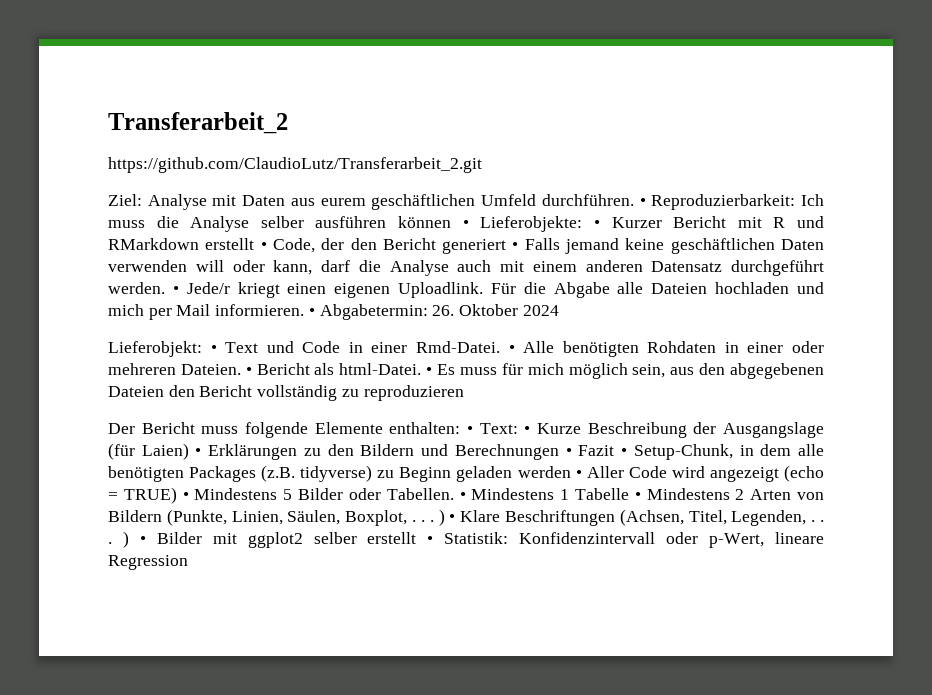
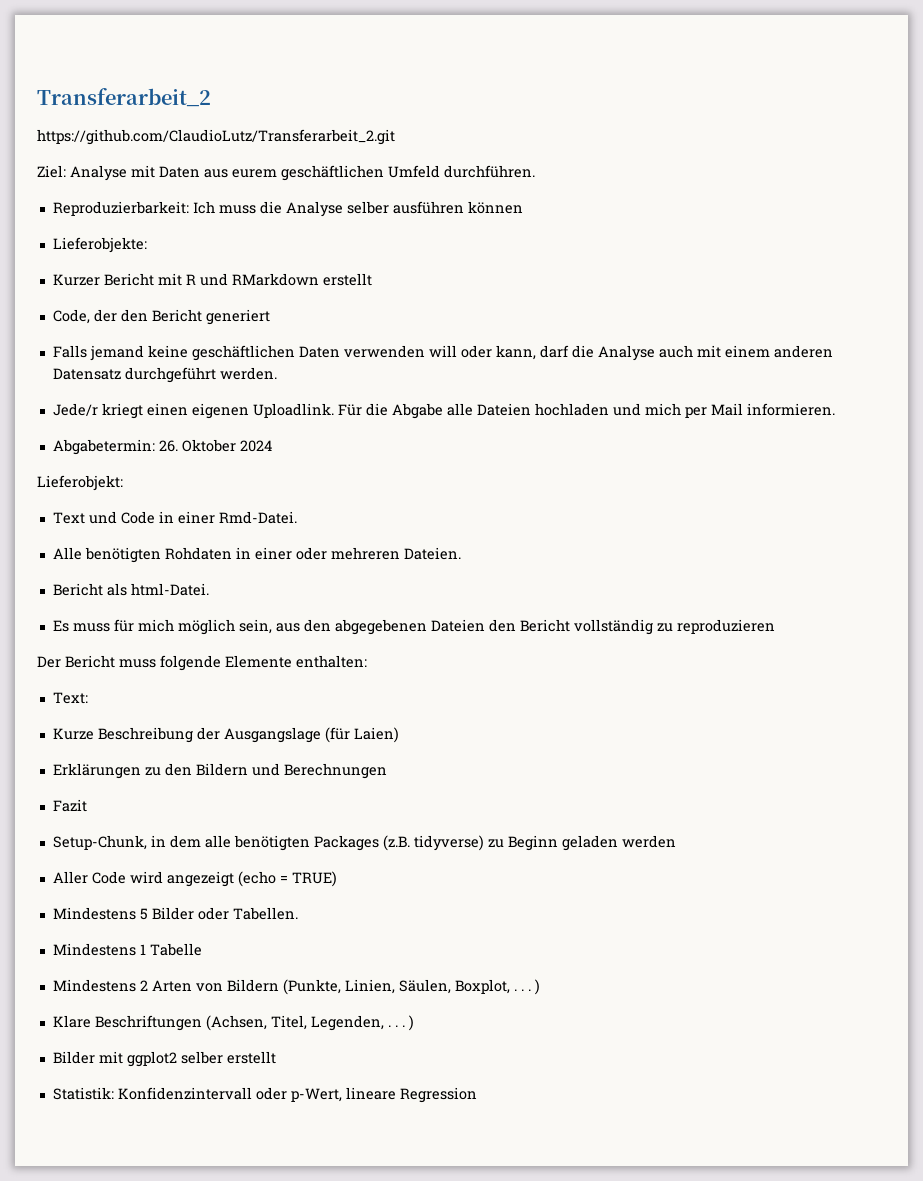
- Ziel: Analyse mit Daten aus eurem geschäftlichen Umfeld durchführen. • Reproduzierbarkeit: Ich muss die Analyse selber ausführen können • Lieferobjekte: • Kurzer Bericht mit R und RMarkdown erstellt • Code, der den Bericht generiert • Falls jemand keine geschäftlichen Daten verwenden will oder kann, darf die Analyse auch mit einem anderen Datensatz durchgeführt werden. • Jede/r kriegt einen eigenen Uploadlink.
+ Ziel: Analyse mit Daten aus eurem geschäftlichen Umfeld durchführen.
+ Reproduzierbarkeit: Ich muss die Analyse selber ausführen können
+ Lieferobjekte:
+ Kurzer Bericht mit R und RMarkdown erstellt
+ Code, der den Bericht generiert
+ Falls jemand keine geschäftlichen Daten verwenden will oder kann, darf die Analyse auch mit einem anderen Datensatz durchgeführt werden.
+ Jede/r kriegt einen eigenen Uploadlink.
- Für die Abgabe alle Dateien hochladen und mich per Mail informieren. • Abgabetermin: 26. Oktober 2024
+ Für die Abgabe alle Dateien hochladen und mich per Mail informieren.
+ Abgabetermin: 26. Oktober 2024
- Lieferobjekt: • Text und Code in einer Rmd-Datei. • Alle benötigten Rohdaten in einer oder mehreren Dateien. • Bericht als html-Datei. • Es muss für mich möglich sein, aus den abgegebenen Dateien den Bericht vollständig zu reproduzieren
+ Lieferobjekt:
+ Text und Code in einer Rmd-Datei.
+ Alle benötigten Rohdaten in einer oder mehreren Dateien.
+ Bericht als html-Datei.
+ Es muss für mich möglich sein, aus den abgegebenen Dateien den Bericht vollständig zu reproduzieren
- Der Bericht muss folgende Elemente enthalten: • Text: • Kurze Beschreibung der Ausgangslage (für Laien) • Erklärungen zu den Bildern und Berechnungen • Fazit • Setup-Chunk, in dem alle benötigten Packages (z.B. tidyverse) zu Beginn geladen werden • Aller Code wird angezeigt (echo = TRUE) • Mindestens 5 Bilder oder Tabellen. • Mindestens 1 Tabelle • Mindestens 2 Arten von Bildern (Punkte, Linien, Säulen, Boxplot, . . . ) • Klare Beschriftungen (Achsen, Titel, Legenden, . . . ) • Bilder mit ggplot2 selber erstellt • Statistik:
+ Der Bericht muss folgende Elemente enthalten:
+ Text:
+ Kurze Beschreibung der Ausgangslage (für Laien)
+ Erklärungen zu den Bildern und Berechnungen
+ Fazit
+ Setup-Chunk, in dem alle benötigten Packages (z.B. tidyverse) zu Beginn geladen werden
+ Aller Code wird angezeigt (echo = TRUE)
+ Mindestens 5 Bilder oder Tabellen.
+ Mindestens 1 Tabelle
+ Mindestens 2 Arten von Bildern (Punkte, Linien, Säulen, Boxplot, . . . )
+ Klare Beschriftungen (Achsen, Titel, Legenden, . . . )
+ Bilder mit ggplot2 selber erstellt
+ Statistik:

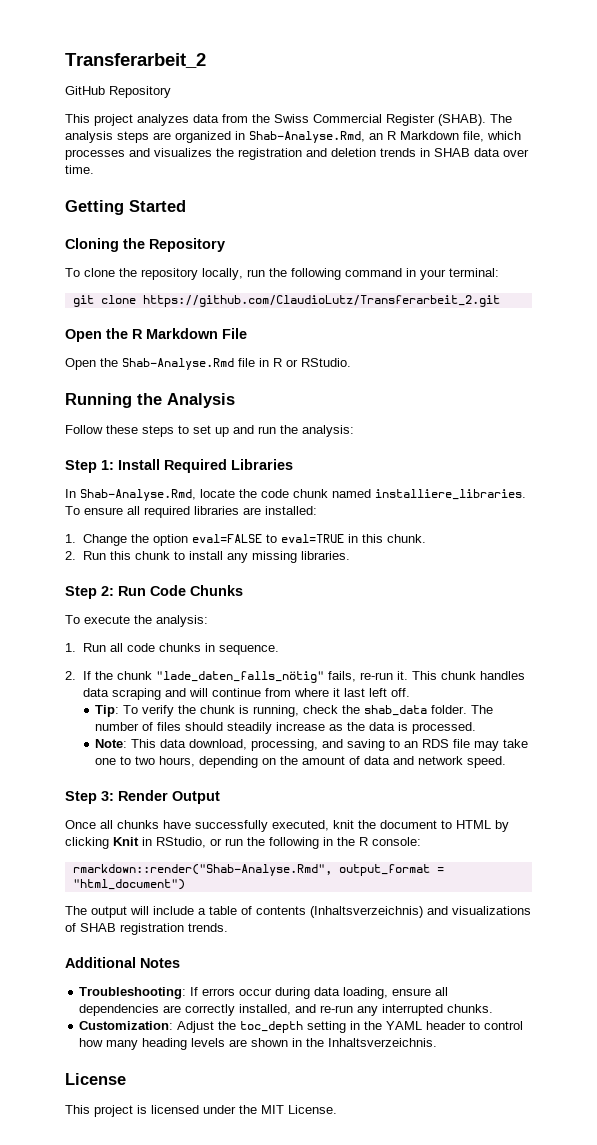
- https://github.com/ClaudioLutz/Transferarbeit_2.git
- Ziel: Analyse mit Daten aus eurem geschäftlichen Umfeld durchführen.
- Reproduzierbarkeit: Ich muss die Analyse selber ausführen können
- Lieferobjekte:
- Kurzer Bericht mit R und RMarkdown erstellt
- Code, der den Bericht generiert
- Falls jemand keine geschäftlichen Daten verwenden will oder kann, darf die Analyse auch mit einem anderen Datensatz durchgeführt werden.
- Jede/r kriegt einen eigenen Uploadlink. Für die Abgabe alle Dateien hochladen und mich per Mail informieren.
- Abgabetermin: 26. Oktober 2024
- Lieferobjekt:
- Text und Code in einer Rmd-Datei.
- Alle benötigten Rohdaten in einer oder mehreren Dateien.
- Bericht als html-Datei.
- Es muss für mich möglich sein, aus den abgegebenen Dateien den Bericht vollständig zu reproduzieren
- Der Bericht muss folgende Elemente enthalten:
- Text:
- Kurze Beschreibung der Ausgangslage (für Laien)
- Erklärungen zu den Bildern und Berechnungen
- Fazit
- Setup-Chunk, in dem alle benötigten Packages (z.B. tidyverse) zu Beginn geladen werden
- Aller Code wird angezeigt (echo = TRUE)
- Mindestens 5 Bilder oder Tabellen.
- Mindestens 1 Tabelle
- Mindestens 2 Arten von Bildern (Punkte, Linien, Säulen, Boxplot, . . . )
- Klare Beschriftungen (Achsen, Titel, Legenden, . . . )
- Bilder mit ggplot2 selber erstellt
- Statistik: Konfidenzintervall oder p-Wert, lineare Regression
+ GitHub Repository
+ This project analyzes data from the Swiss Commercial Register (SHAB). The analysis steps are organized in Shab-Analyse.Rmd, an R Markdown file, which processes and visualizes the registration and deletion trends in SHAB data over time.
+ Getting Started
+ Cloning the Repository
+ To clone the repository locally, run the following command in your terminal:
+ git clone https://github.com/ClaudioLutz/Transferarbeit_2.git
+ Open the R Markdown File
+ Open the Shab-Analyse.Rmd file in R or RStudio.
+ Running the Analysis
+ Follow these steps to set up and run the analysis:
+ Step 1: Install Required Libraries
+ In Shab-Analyse.Rmd, locate the code chunk named installiere_libraries. To ensure all required libraries are installed:
+ 1. Change the option eval=FALSE to eval=TRUE in this chunk.
+ 2. Run this chunk to install any missing libraries.
+ Step 2: Run Code Chunks
+ To execute the analysis:
+ 1. Run all code chunks in sequence.
+ 2. If the chunk "lade_daten_falls_nötig" fails, re-run it. This chunk handles data scraping and will continue from where it last left off.
+ Tip: To verify the chunk is running, check the shab_data folder. The number of files should steadily increase as the data is processed.
+ Note: This data download, processing, and saving to an RDS file may take one to two hours, depending on the amount of data and network speed.
+ Step 3: Render Output
+ Once all chunks have successfully executed, knit the document to HTML by clicking Knit in RStudio, or run the following in the R console:
+ rmarkdown::render("Shab-Analyse.Rmd", output_format = "html_document")
+ The output will include a table of contents (Inhaltsverzeichnis) and visualizations of SHAB registration trends.
+ Additional Notes
+ Troubleshooting: If errors occur during data loading, ensure all dependencies are correctly installed, and re-run any interrupted chunks.
+ Customization: Adjust the toc_depth setting in the YAML header to control how many heading levels are shown in the Inhaltsverzeichnis.
+ License
+ This project is licensed under the MIT License.

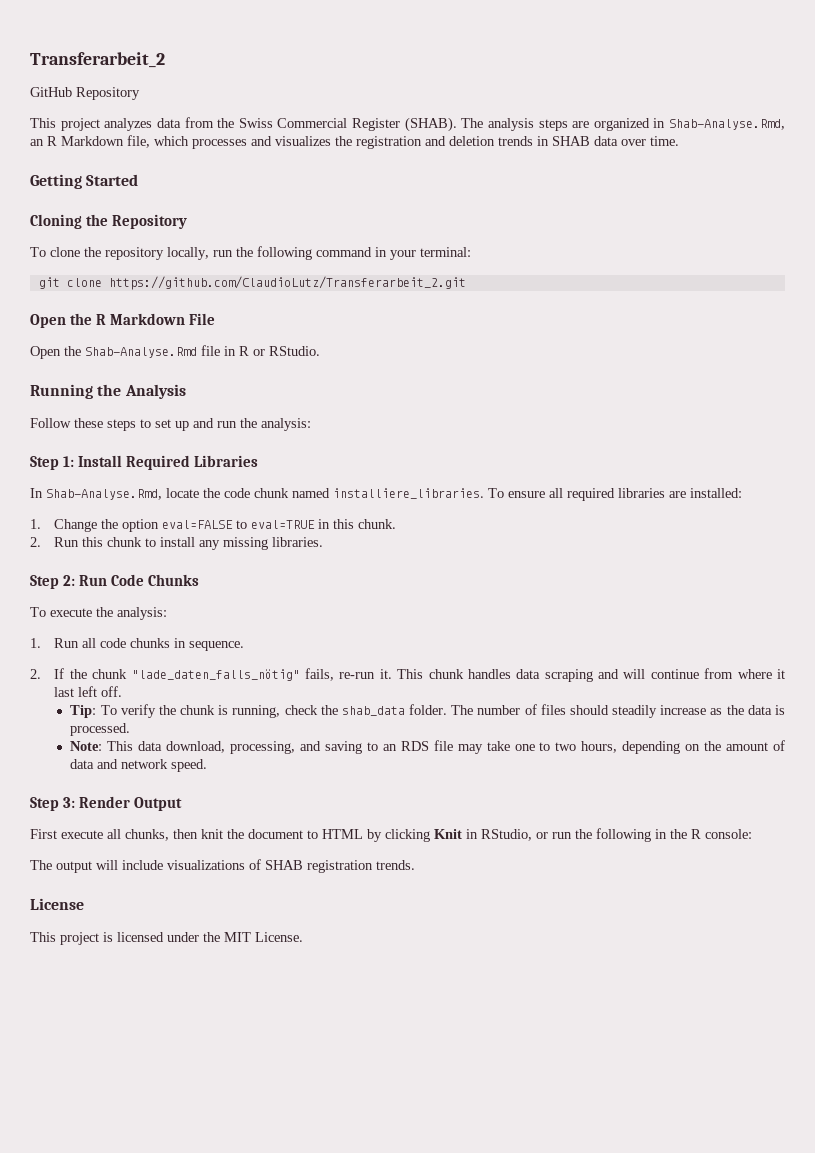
- Once all chunks have successfully executed, knit the document to HTML by clicking Knit in RStudio, or run the following in the R console:
+ First execute all chunks, then knit the document to HTML by clicking Knit in RStudio, or run the following in the R console:
- rmarkdown::render("Shab-Analyse.Rmd", output_format = "html_document")
- The output will include a table of contents (Inhaltsverzeichnis) and visualizations of SHAB registration trends.
+ The output will include visualizations of SHAB registration trends.
- Additional Notes
- Troubleshooting: If errors occur during data loading, ensure all dependencies are correctly installed, and re-run any interrupted chunks.
- Customization: Adjust the toc_depth setting in the YAML header to control how many heading levels are shown in the Inhaltsverzeichnis.

